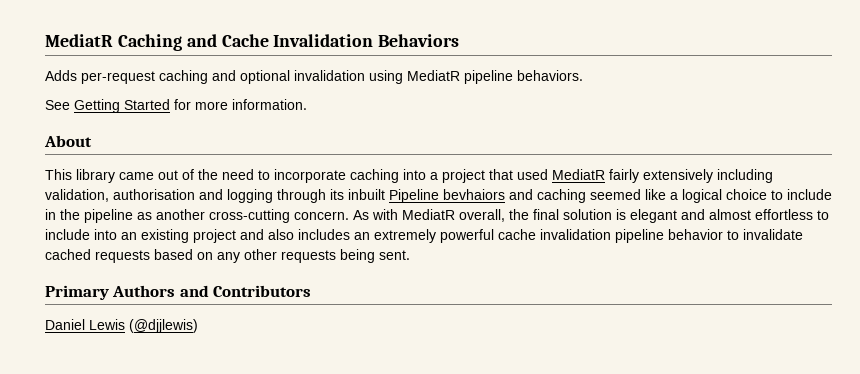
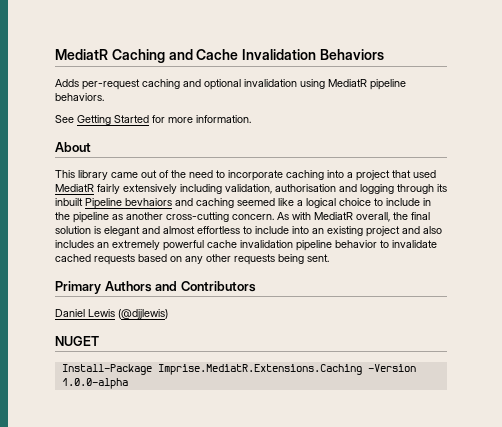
+ NUGET
+ Install-Package Imprise.MediatR.Extensions.Caching -Version 1.0.0-alpha

